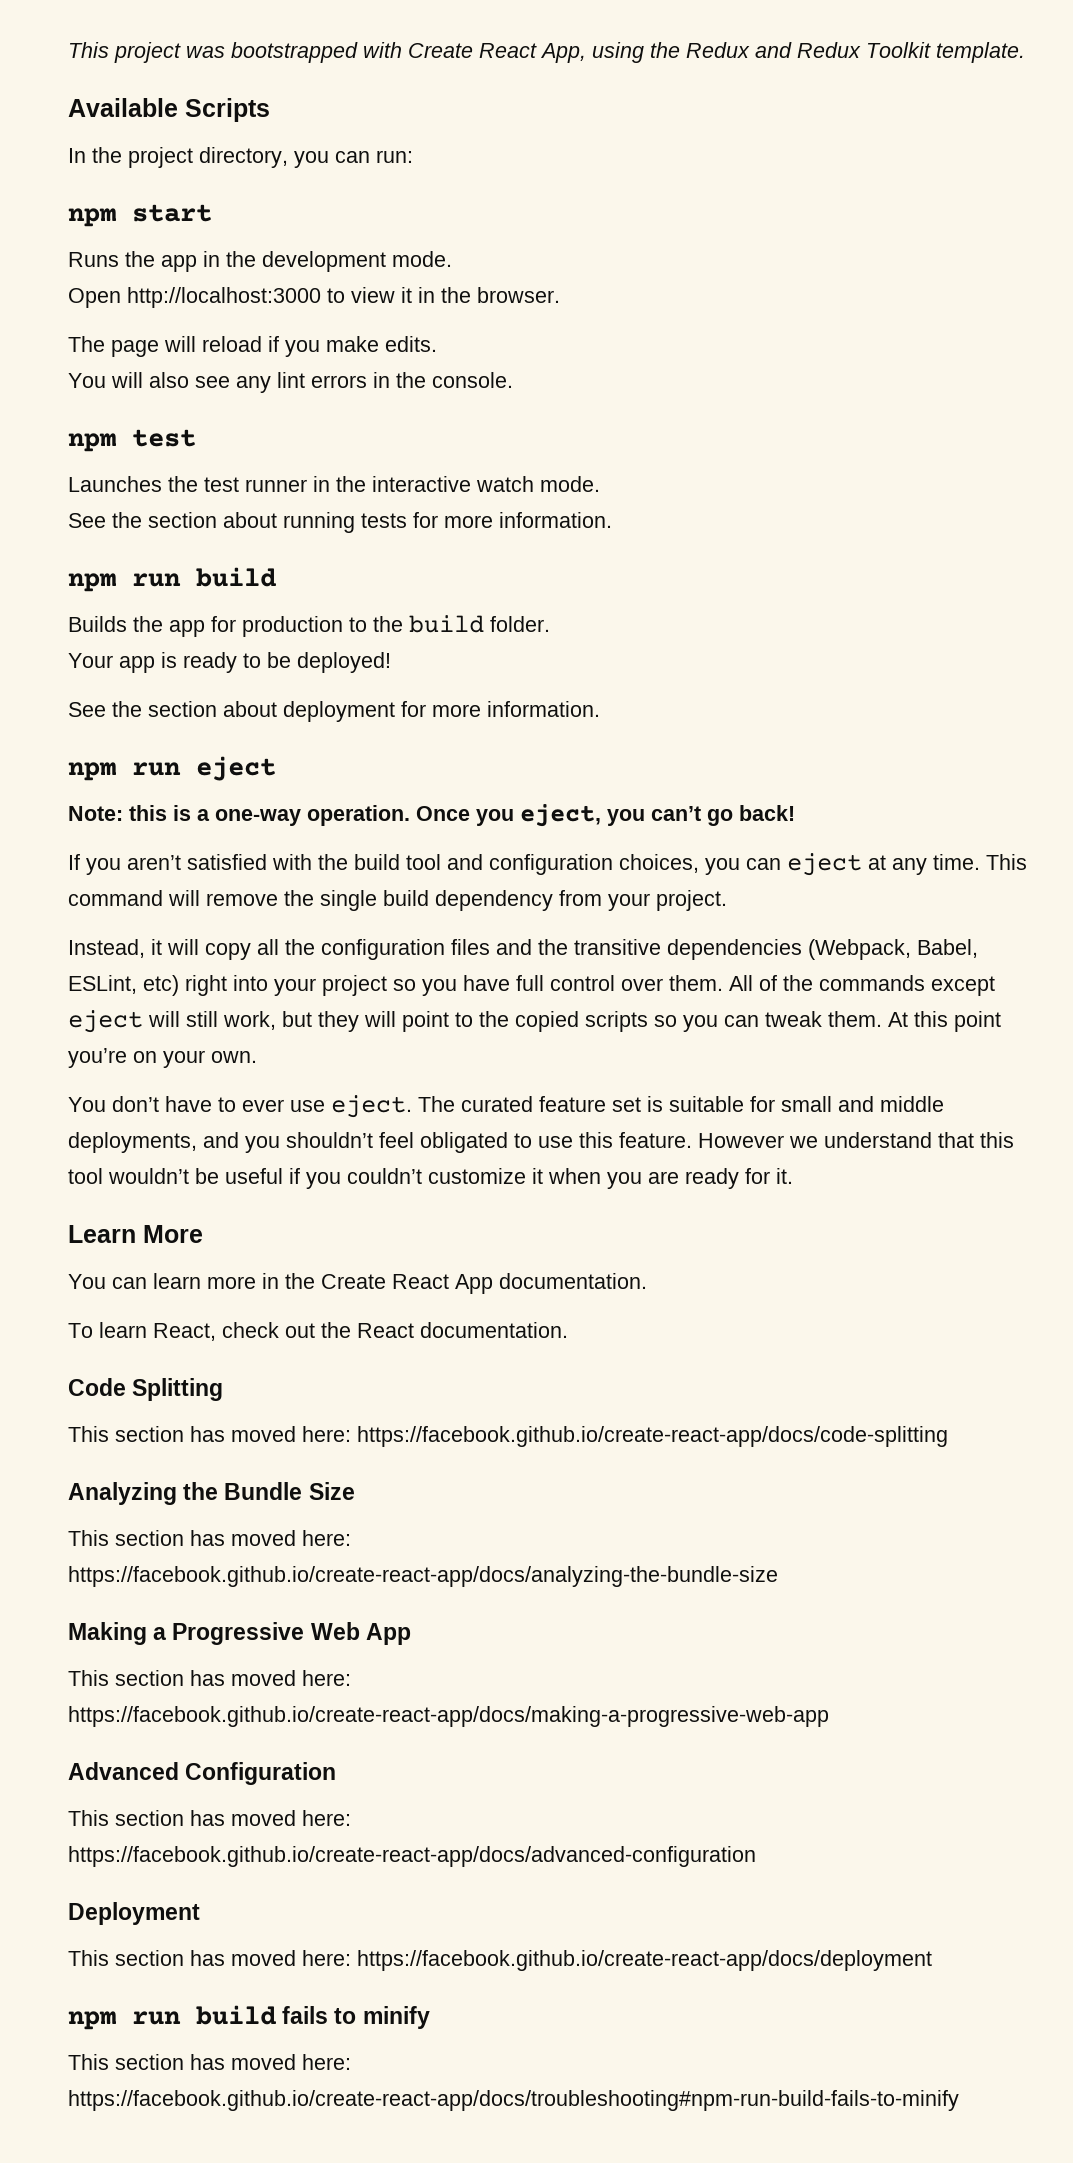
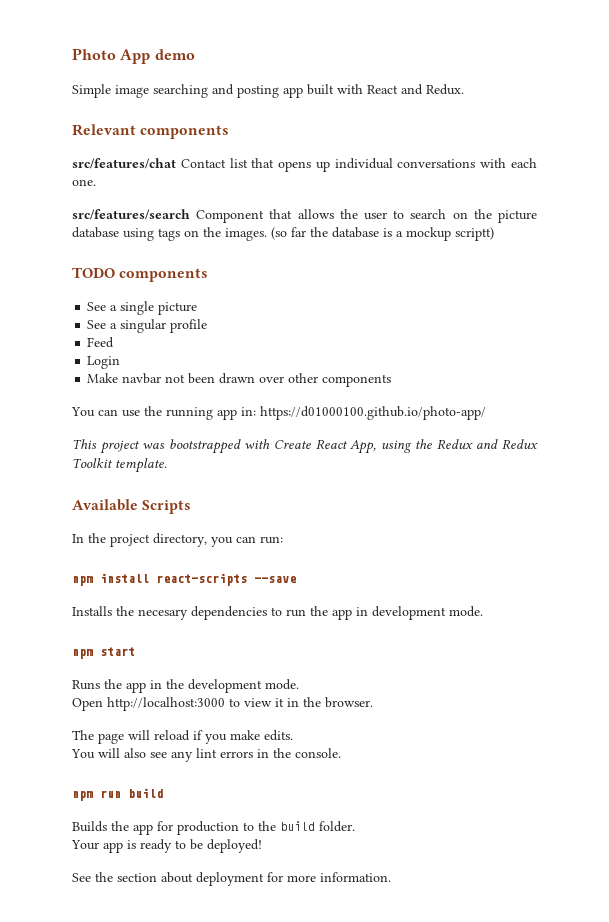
+ Photo App demo
+ Simple image searching and posting app built with React and Redux.
+ Relevant components
+ src/features/chat Contact list that opens up individual conversations with each one.
+ src/features/search Component that allows the user to search on the picture database using tags on the images. (so far the database is a mockup scriptt)
+ TODO components
+ See a single picture
+ See a singular profile
+ Feed
+ Login
+ Make navbar not been drawn over other components
+ You can use the running app in: https://d01000100.github.io/photo-app/
+ npm install react-scripts --save
+ Installs the necesary dependencies to run the app in development mode.
- npm test
- Launches the test runner in the interactive watch mode.
- See the section about running tests for more information.
- npm run eject
- Note: this is a one-way operation. Once you eject, you can’t go back!
- If you aren’t satisfied with the build tool and configuration choices, you can eject at any time. This command will remove the single build dependency from your project.
- Instead, it will copy all the configuration files and the transitive dependencies (Webpack, Babel, ESLint, etc) right into your project so you have full control over them. All of the commands except eject will still work, but they will point to the copied scripts so you can tweak them. At this point you’re on your own.
- You don’t have to ever use eject. The curated feature set is suitable for small and middle deployments, and you shouldn’t feel obligated to use this feature. However we understand that this tool wouldn’t be useful if you couldn’t customize it when you are ready for it.
- Learn More
- You can learn more in the Create React App documentation.
- To learn React, check out the React documentation.
- Code Splitting
- This section has moved here: https://facebook.github.io/create-react-app/docs/code-splitting
- Analyzing the Bundle Size
- This section has moved here: https://facebook.github.io/create-react-app/docs/analyzing-the-bundle-size
- Making a Progressive Web App
- This section has moved here: https://facebook.github.io/create-react-app/docs/making-a-progressive-web-app
- Advanced Configuration
- This section has moved here: https://facebook.github.io/create-react-app/docs/advanced-configuration
- Deployment
- This section has moved here: https://facebook.github.io/create-react-app/docs/deployment
- npm run build fails to minify
- This section has moved here: https://facebook.github.io/create-react-app/docs/troubleshooting#npm-run-build-fails-to-minify

